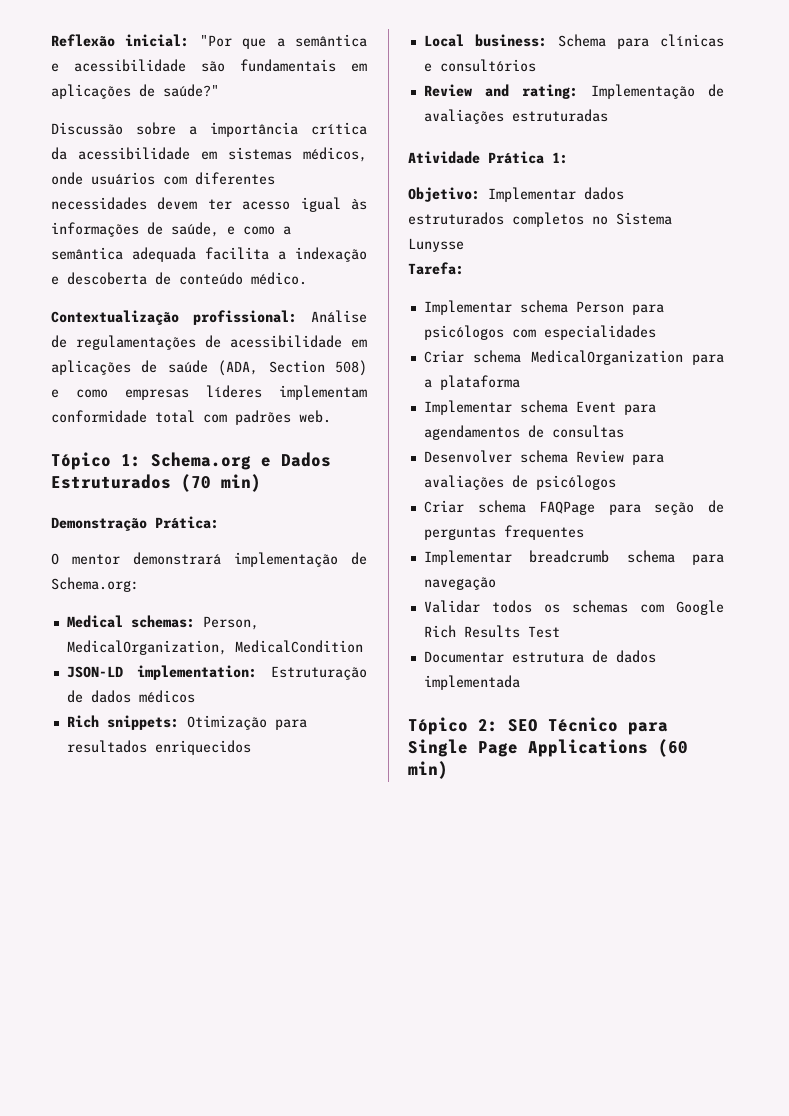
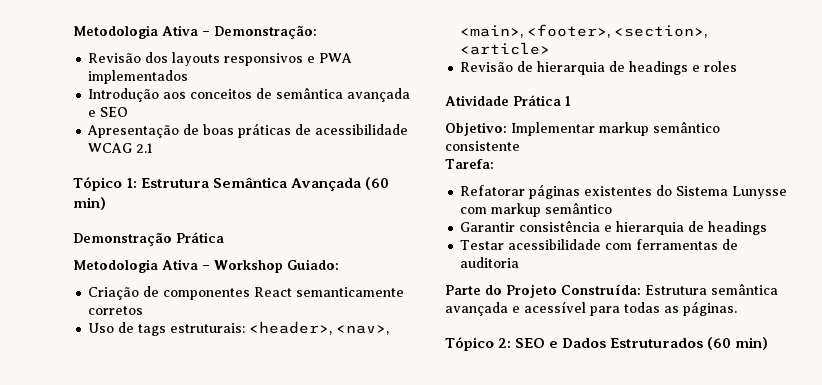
- Reflexão inicial: "Por que a semântica e acessibilidade são fundamentais em aplicações de saúde?"
- Discussão sobre a importância crítica da acessibilidade em sistemas médicos, onde usuários com diferentes necessidades devem ter acesso igual às informações de saúde, e como a semântica adequada facilita a indexação e descoberta de conteúdo médico.
- Contextualização profissional: Análise de regulamentações de acessibilidade em aplicações de saúde (ADA, Section 508) e como empresas líderes implementam conformidade total com padrões web.
- Tópico 1: Schema.org e Dados Estruturados (70 min)
- Demonstração Prática:
- O mentor demonstrará implementação de Schema.org:
- Medical schemas: Person, MedicalOrganization, MedicalCondition
- JSON-LD implementation: Estruturação de dados médicos
- Rich snippets: Otimização para resultados enriquecidos
- Local business: Schema para clínicas e consultórios
- Review and rating: Implementação de avaliações estruturadas
+ Metodologia Ativa – Demonstração:
+ Revisão dos layouts responsivos e PWA implementados
+ Introdução aos conceitos de semântica avançada e SEO
+ Apresentação de boas práticas de acessibilidade WCAG 2.1
+ Tópico 1: Estrutura Semântica Avançada (60 min)
+ Demonstração Prática
+ Metodologia Ativa – Workshop Guiado:
+ Criação de componentes React semanticamente corretos
+ Uso de tags estruturais: <header>, <nav>, <main>, <footer>, <section>, <article>
+ Revisão de hierarquia de headings e roles
- Atividade Prática 1:
+ Atividade Prática 1
- Objetivo: Implementar dados estruturados completos no Sistema Lunysse
+ Objetivo: Implementar markup semântico consistente
  Tarefa:
- Implementar schema Person para psicólogos com especialidades
- Criar schema MedicalOrganization para a plataforma
- Implementar schema Event para agendamentos de consultas
- Desenvolver schema Review para avaliações de psicólogos
- Criar schema FAQPage para seção de perguntas frequentes
- Implementar breadcrumb schema para navegação
- Validar todos os schemas com Google Rich Results Test
- Documentar estrutura de dados implementada
- Tópico 2: SEO Técnico para Single Page Applications (60 min)
+ Refatorar páginas existentes do Sistema Lunysse com markup semântico
+ Garantir consistência e hierarquia de headings
+ Testar acessibilidade com ferramentas de auditoria
+ Parte do Projeto Construída: Estrutura semântica avançada e acessível para todas as páginas.
+ Tópico 2: SEO e Dados Estruturados (60 min)

